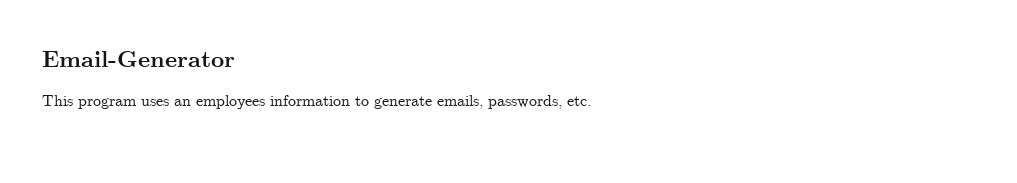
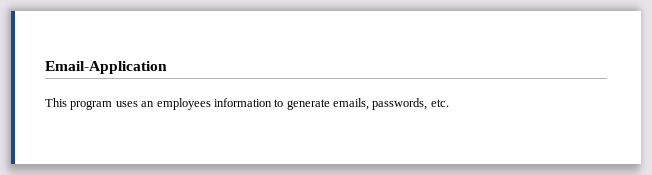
- Email-Generator
+ Email-Application

